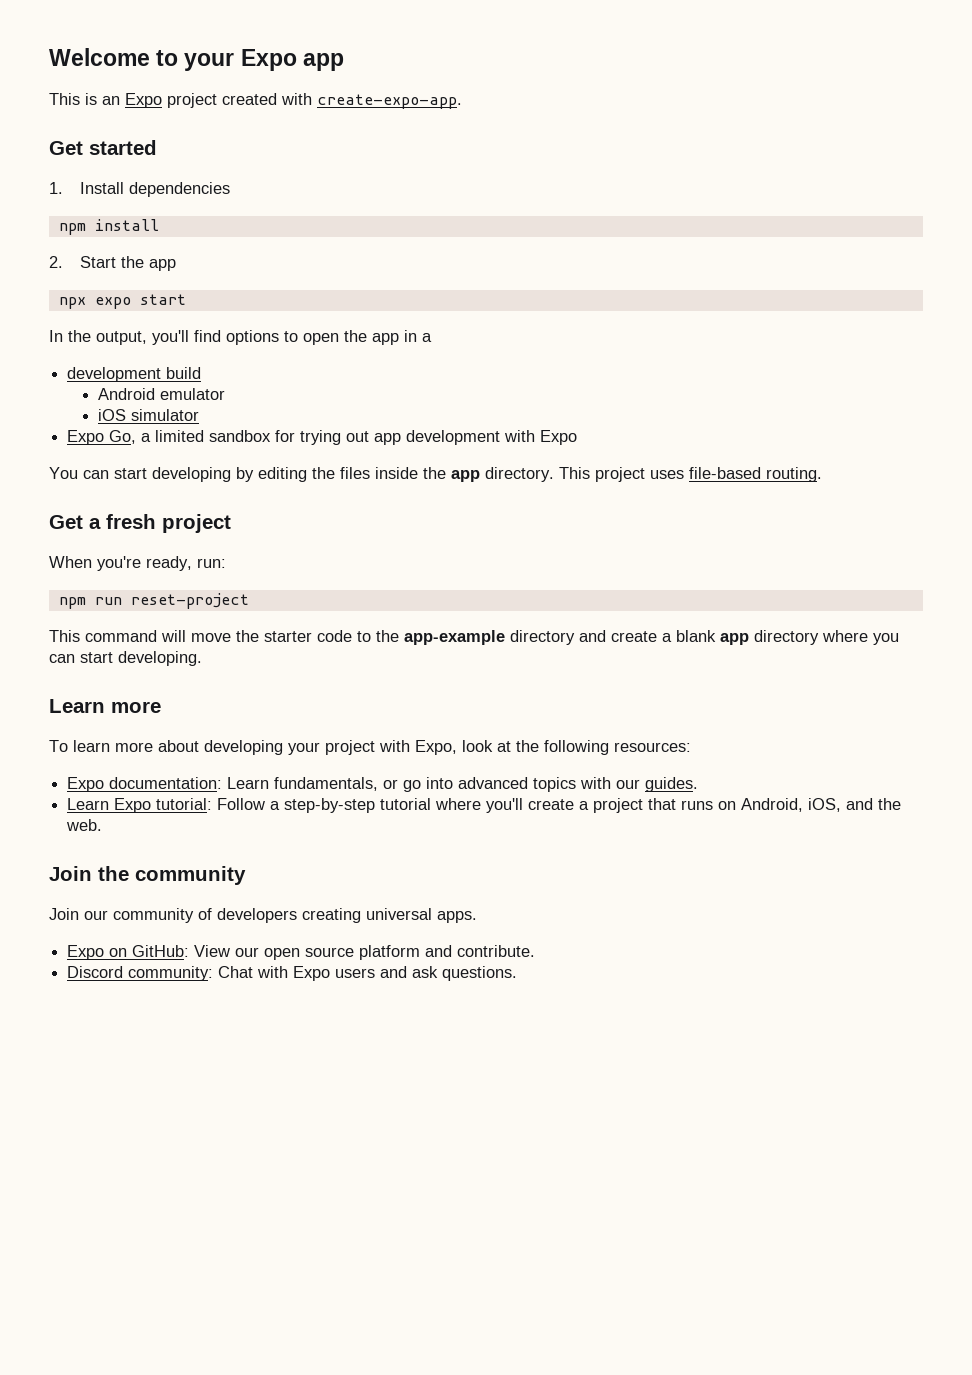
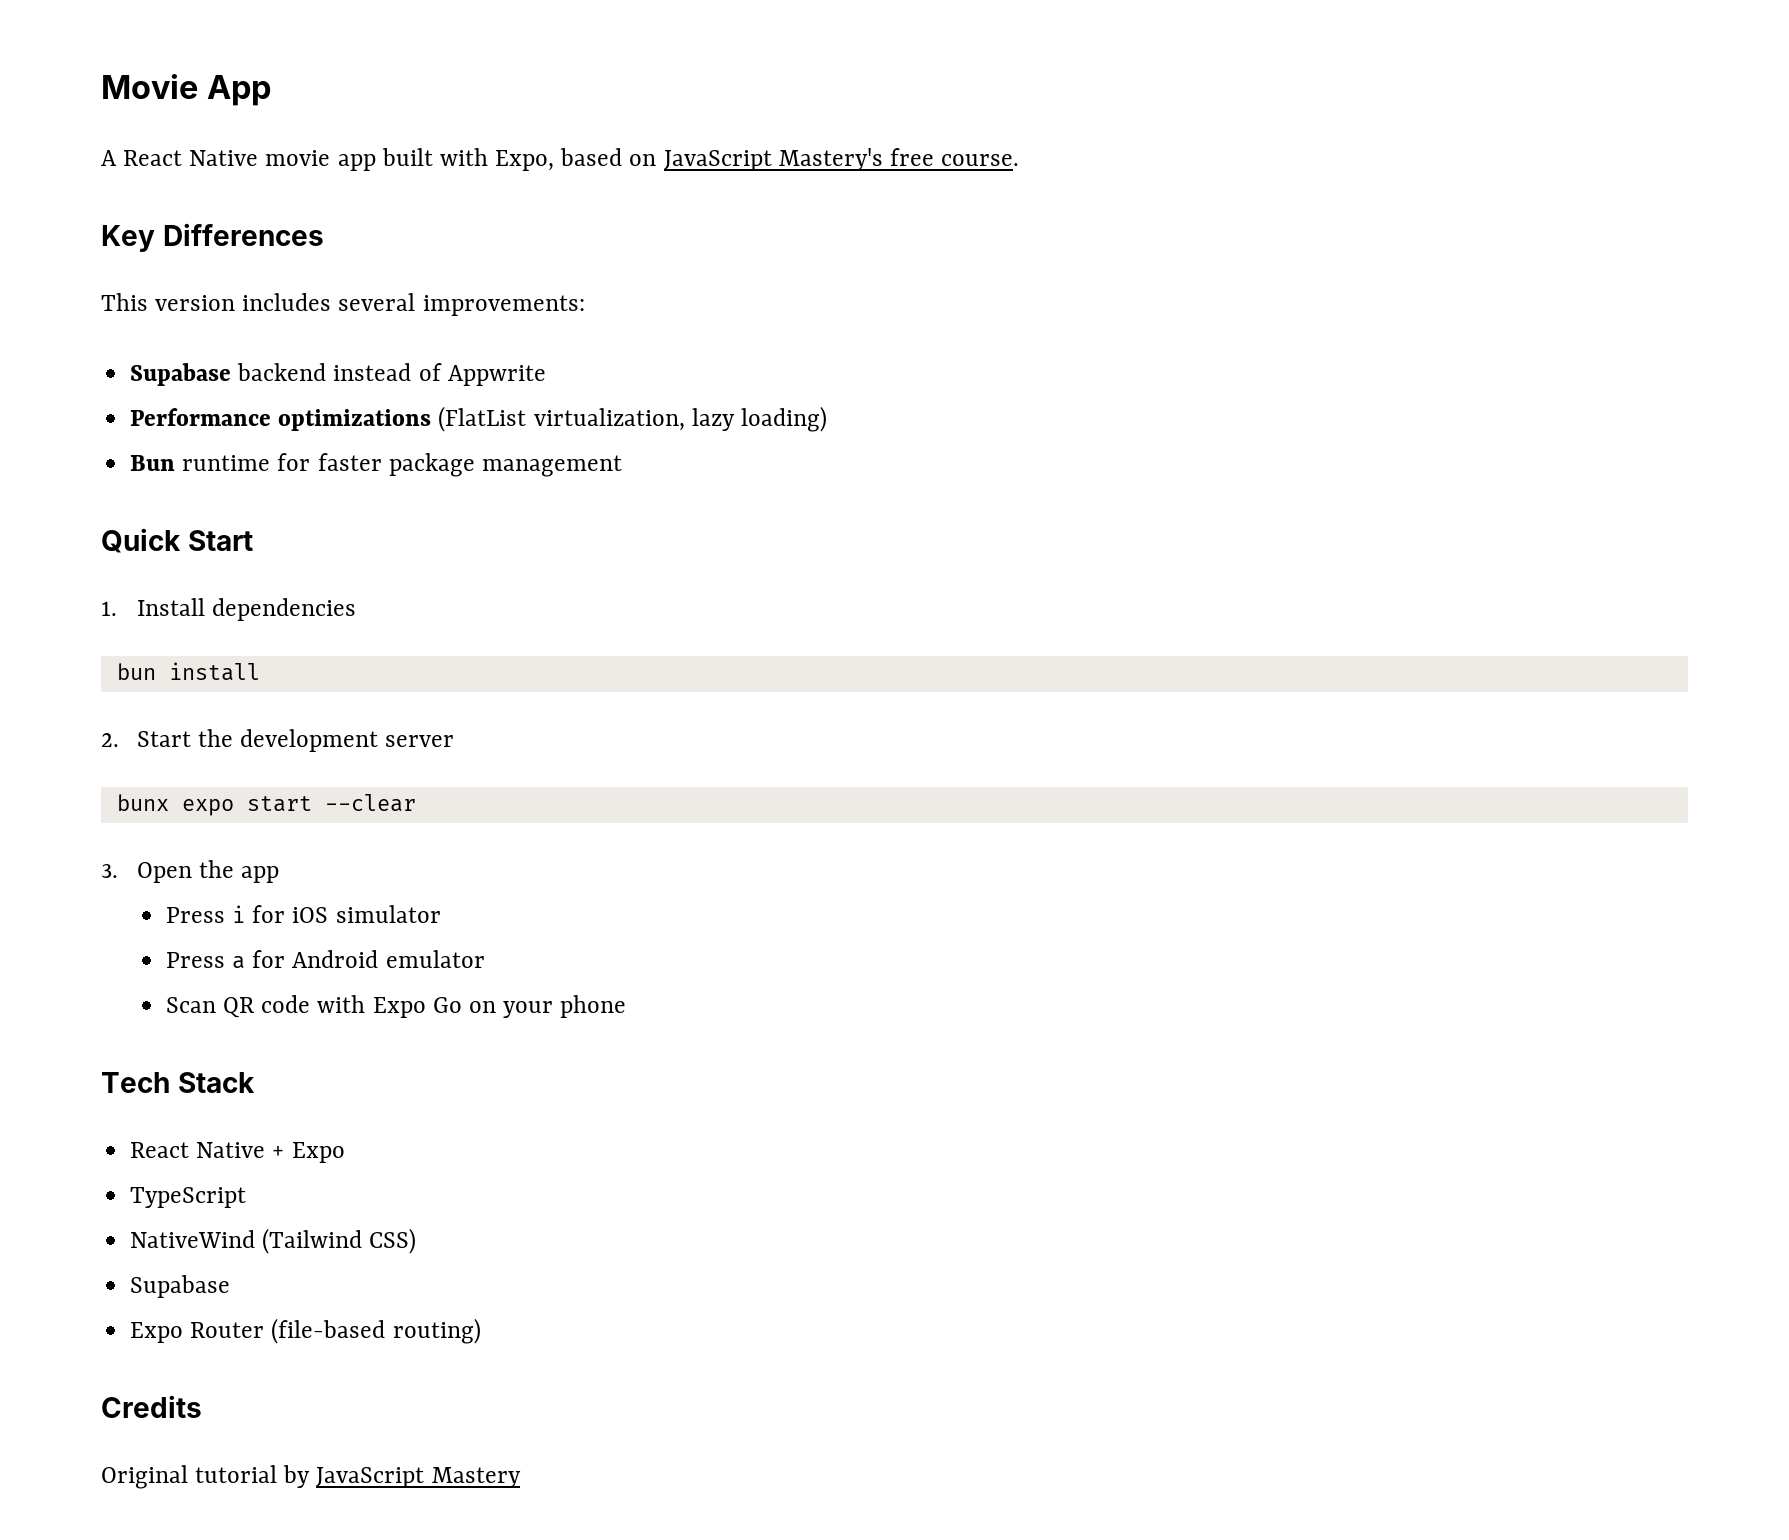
- Welcome to your Expo app
- This is an Expo project created with create-expo-app.
- Get started
+ Movie App
+ A React Native movie app built with Expo, based on JavaScript Mastery's free course.
+ Key Differences
+ This version includes several improvements:
+ Supabase backend instead of Appwrite
+ Performance optimizations (FlatList virtualization, lazy loading)
+ Bun runtime for faster package management
+ Quick Start
- npm install
+ bun install
- 2. Start the app
- npx expo start
- In the output, you'll find options to open the app in a
- development build
- Android emulator
+ 2. Start the development server
+ bunx expo start --clear
+ 3. Open the app
+ Press i for iOS simulator
+ Press a for Android emulator
- iOS simulator
- Expo Go, a limited sandbox for trying out app development with Expo
- You can start developing by editing the files inside the app directory. This project uses file-based routing.
- Get a fresh project
- When you're ready, run:
- npm run reset-project
- This command will move the starter code to the app-example directory and create a blank app directory where you can start developing.
- Learn more
- To learn more about developing your project with Expo, look at the following resources:
- Expo documentation: Learn fundamentals, or go into advanced topics with our guides.
- Learn Expo tutorial: Follow a step-by-step tutorial where you'll create a project that runs on Android, iOS, and the web.
- Join the community
- Join our community of developers creating universal apps.
- Expo on GitHub: View our open source platform and contribute.
- Discord community: Chat with Expo users and ask questions.
+ Scan QR code with Expo Go on your phone
+ Tech Stack
+ React Native + Expo
+ TypeScript
+ NativeWind (Tailwind CSS)
+ Supabase
+ Expo Router (file-based routing)
+ Credits
+ Original tutorial by JavaScript Mastery

